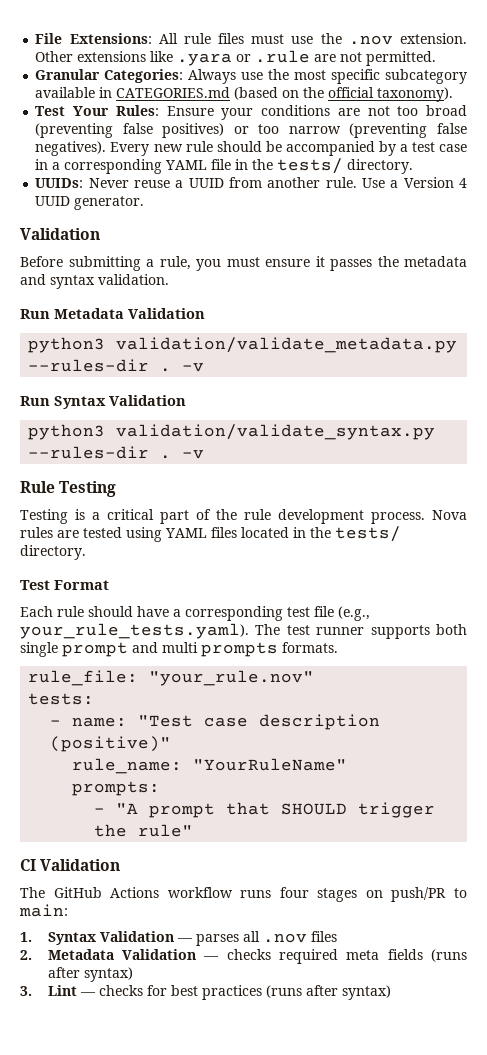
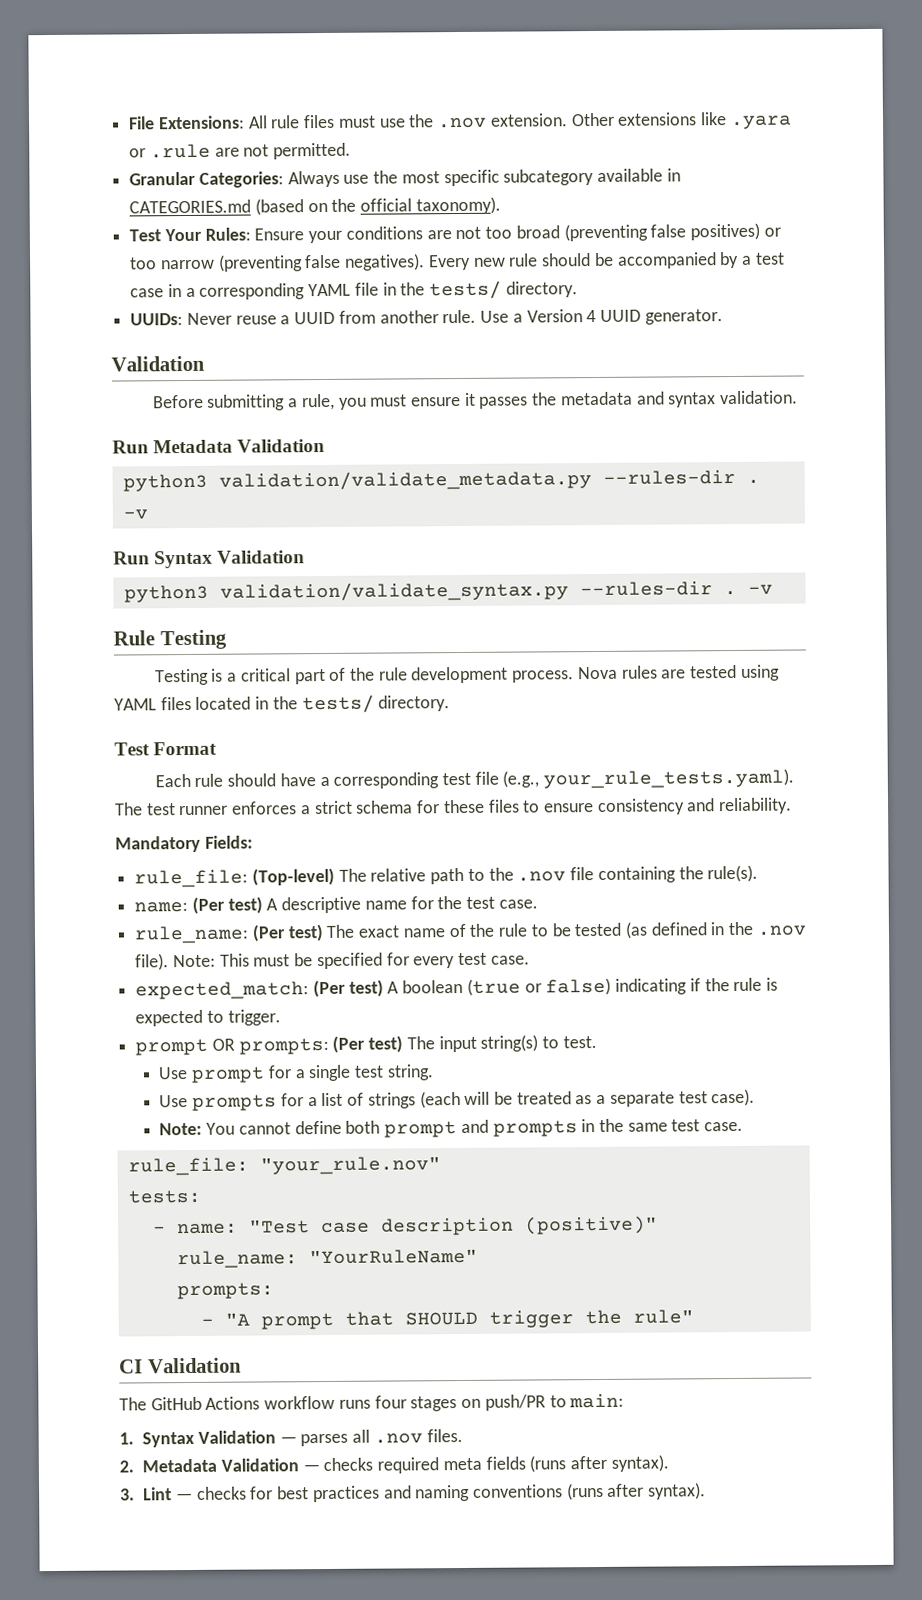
- Each rule should have a corresponding test file (e.g., your_rule_tests.yaml). The test runner supports both single prompt and multi prompts formats.
+ Each rule should have a corresponding test file (e.g., your_rule_tests.yaml). The test runner enforces a strict schema for these files to ensure consistency and reliability.
+ Mandatory Fields:
+ rule_file: (Top-level) The relative path to the .nov file containing the rule(s).
+ name: (Per test) A descriptive name for the test case.
+ rule_name: (Per test) The exact name of the rule to be tested (as defined in the .nov file). Note: This must be specified for every test case.
+ expected_match: (Per test) A boolean (true or false) indicating if the rule is expected to trigger.
+ prompt OR prompts: (Per test) The input string(s) to test.
+ Use prompt for a single test string.
+ Use prompts for a list of strings (each will be treated as a separate test case).
+ Note: You cannot define both prompt and prompts in the same test case.
- 1. Syntax Validation — parses all .nov files
+ 1. Syntax Validation — parses all .nov files.
- 2. Metadata Validation — checks required meta fields (runs after syntax)
+ 2. Metadata Validation — checks required meta fields (runs after syntax).
- 3. Lint — checks for best practices (runs after syntax)
+ 3. Lint — checks for best practices and naming conventions (runs after syntax).

